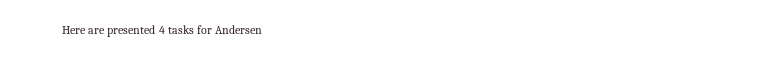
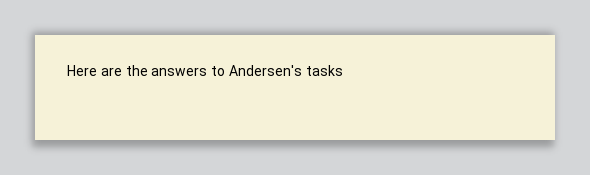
- Here are presented 4 tasks for Andersen
+ Here are the answers to Andersen's tasks

